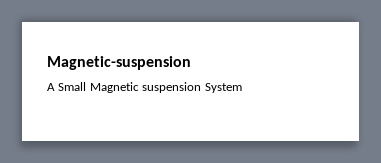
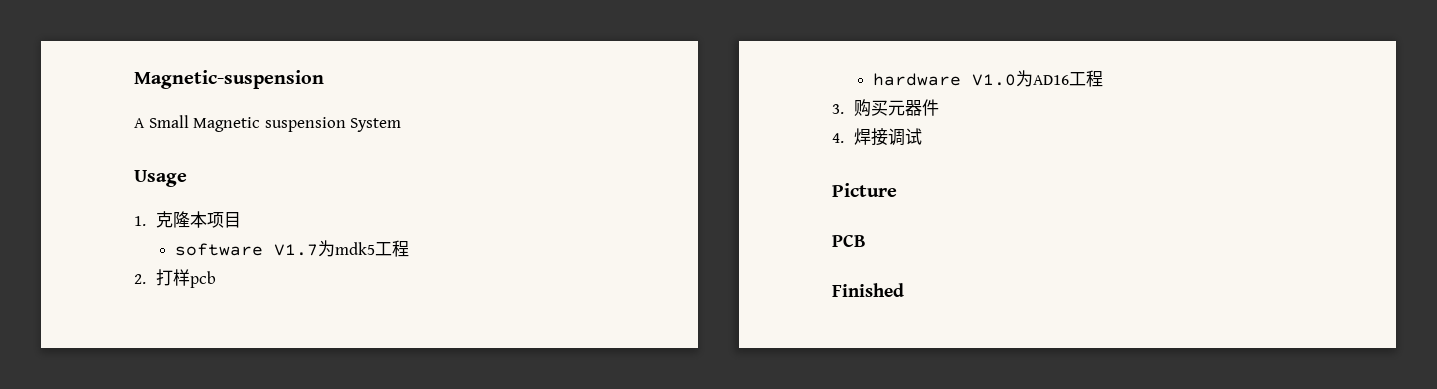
+ Usage
+ 1.克隆本项目
+ software V1.7为mdk5工程
+ 2.打样pcb
+ hardware V1.0为AD16工程
+ 3.购买元器件
+ 4.焊接调试
+ Picture
+ PCB
+ Finished

